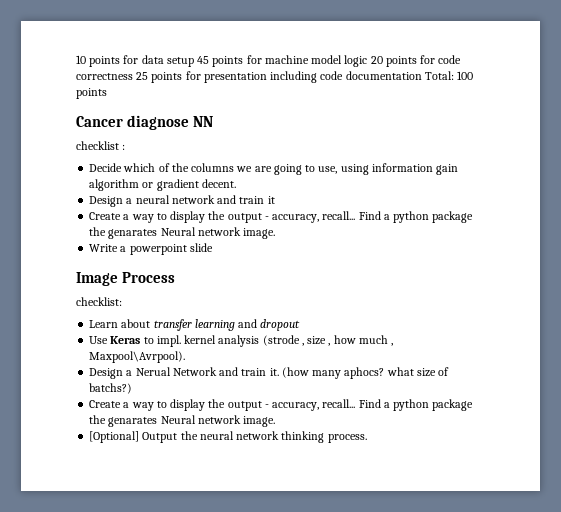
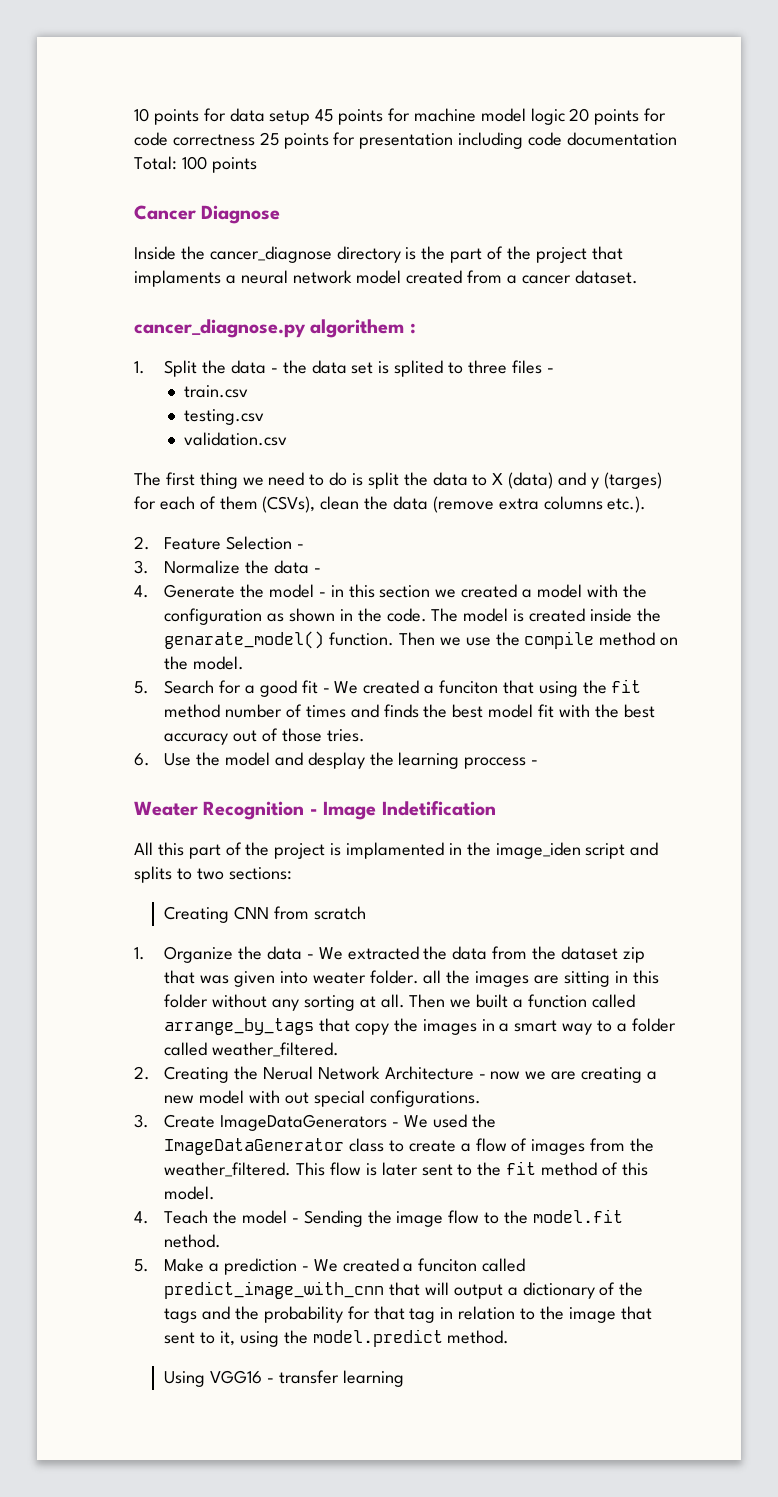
- Cancer diagnose NN
- checklist :
- Decide which of the columns we are going to use, using information gain algorithm or gradient decent.
- Design a neural network and train it
- Create a way to display the output - accuracy, recall... Find a python package the genarates Neural network image.
- Write a powerpoint slide
- Image Process
- checklist:
- Learn about transfer learning and dropout
- Use Keras to impl. kernel analysis (strode , size , how much , Maxpool\Avrpool).
- Design a Nerual Network and train it. (how many aphocs? what size of batchs?)
- Create a way to display the output - accuracy, recall... Find a python package the genarates Neural network image.
- [Optional] Output the neural network thinking process.
+ Cancer Diagnose
+ Inside the cancer_diagnose directory is the part of the project that implaments a neural network model created from a cancer dataset.
+ cancer_diagnose.py algorithem :
+ 1. Split the data - the data set is splited to three files -
+ train.csv
+ testing.csv
+ validation.csv
+ The first thing we need to do is split the data to X (data) and y (targes) for each of them (CSVs), clean the data (remove extra columns etc.).
+ 2. Feature Selection -
+ 3. Normalize the data -
+ 4. Generate the model - in this section we created a model with the configuration as shown in the code. The model is created inside the genarate_model() function. Then we use the compile method on the model.
+ 5. Search for a good fit - We created a funciton that using the fit method number of times and finds the best model fit with the best accuracy out of those tries.
+ 6. Use the model and desplay the learning proccess -
+ Weater Recognition - Image Indetification
+ All this part of the project is implamented in the image_iden script and splits to two sections:
+ Creating CNN from scratch
+ 1. Organize the data - We extracted the data from the dataset zip that was given into weater folder. all the images are sitting in this folder without any sorting at all. Then we built a function called arrange_by_tags that copy the images in a smart way to a folder called weather_filtered.
+ 2. Creating the Nerual Network Architecture - now we are creating a new model with out special configurations.
+ 3. Create ImageDataGenerators - We used the ImageDataGenerator class to create a flow of images from the weather_filtered. This flow is later sent to the fit method of this model.
+ 4. Teach the model - Sending the image flow to the model.fit nethod.
+ 5. Make a prediction - We created a funciton called predict_image_with_cnn that will output a dictionary of the tags and the probability for that tag in relation to the image that sent to it, using the model.predict method.
+ Using VGG16 - transfer learning

